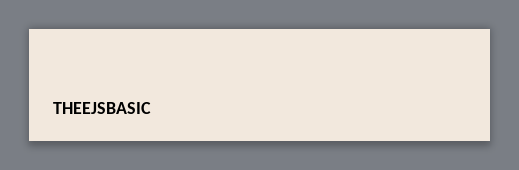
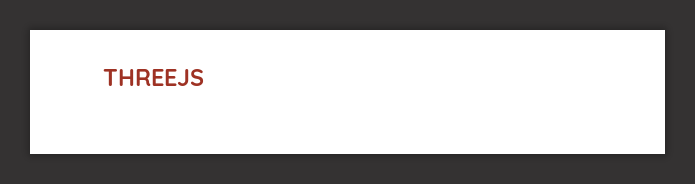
- THEEJSBASIC
+ THREEJS

